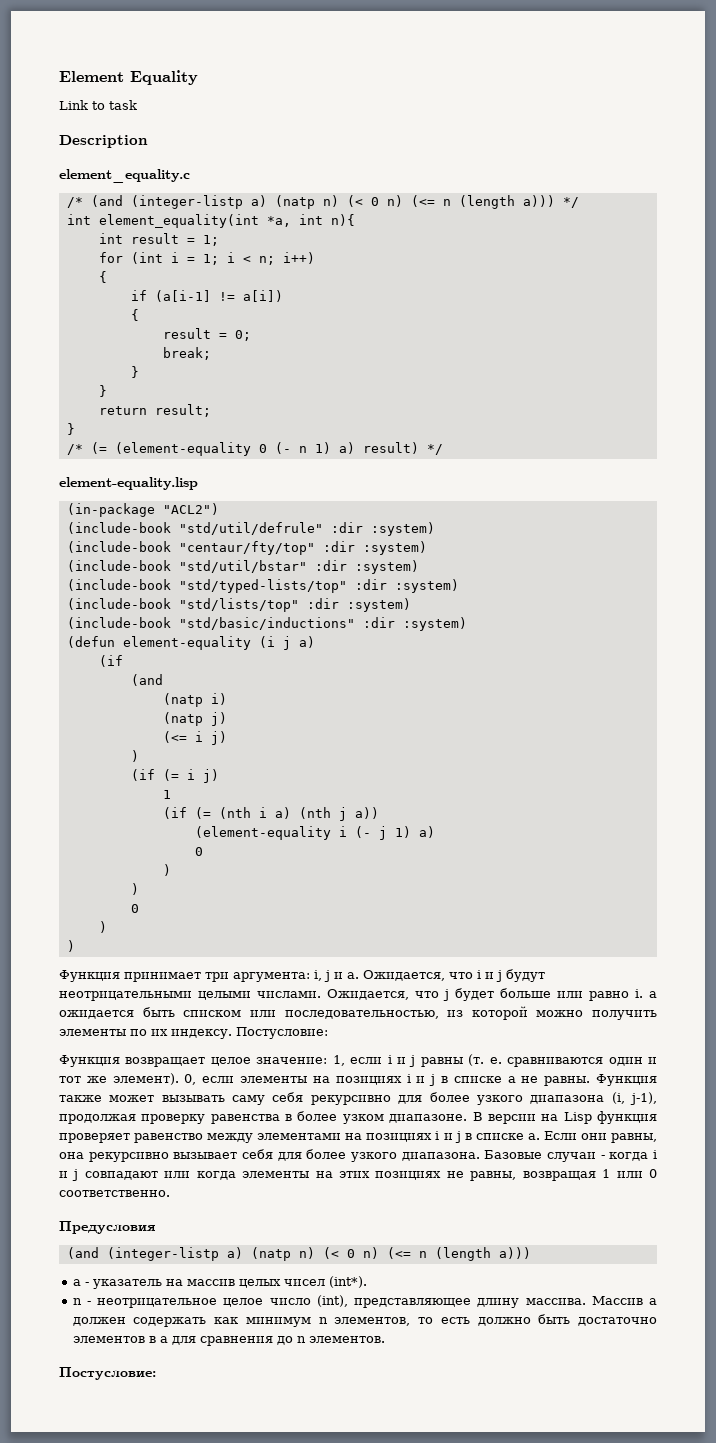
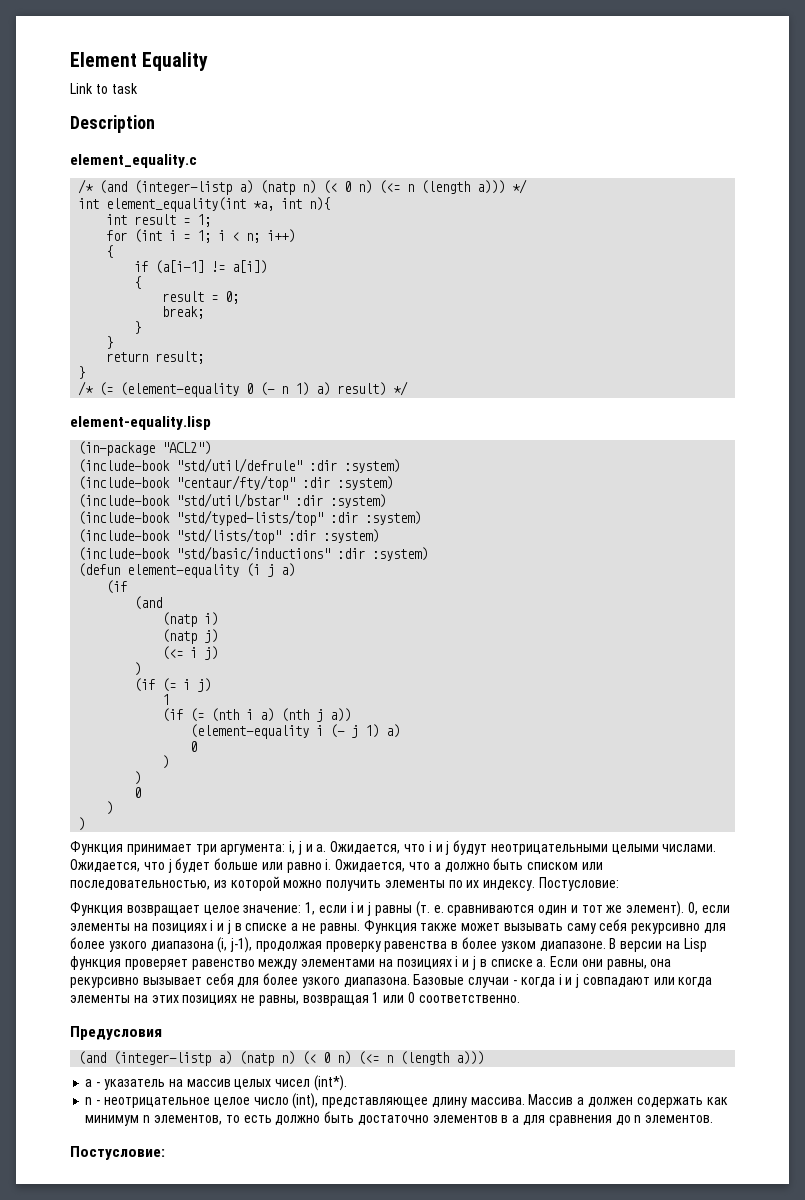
- Ожидается, что j будет больше или равно i. a ожидается быть списком или последовательностью, из которой можно получить элементы по их индексу.
+ Ожидается, что j будет больше или равно i. Ожидается, что а должно быть списком или последовательностью, из которой можно получить элементы по их индексу.

